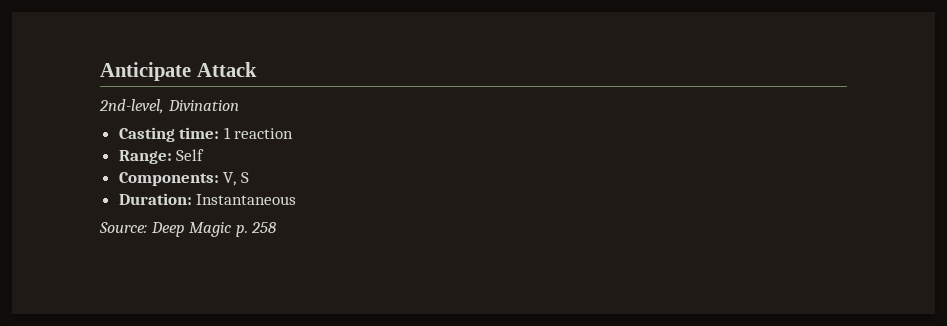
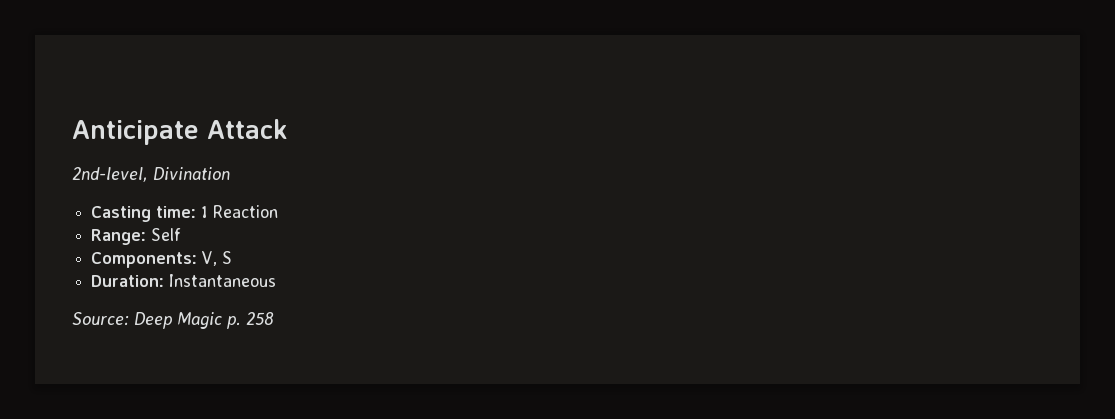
- Casting time: 1 reaction
+ Casting time: 1 Reaction

